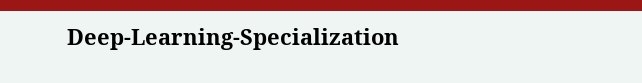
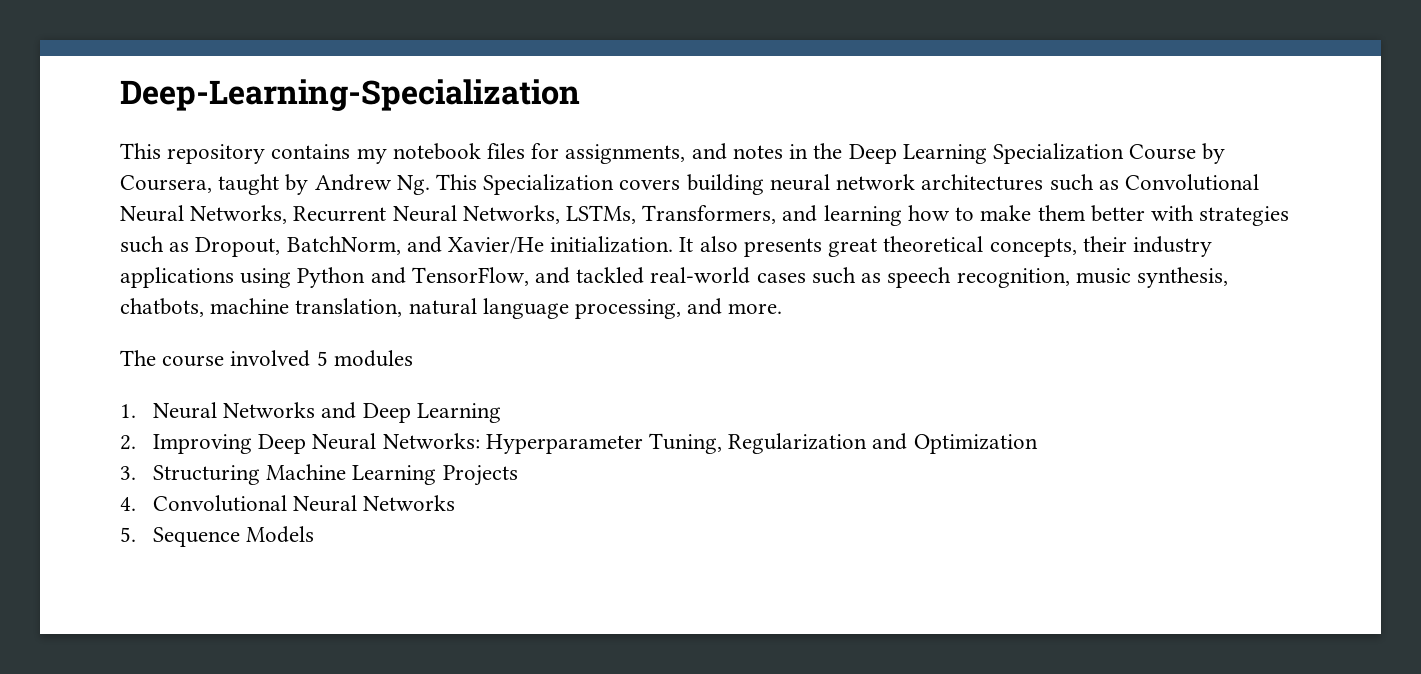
+ This repository contains my notebook files for assignments, and notes in the Deep Learning Specialization Course by Coursera, taught by Andrew Ng. This Specialization covers building neural network architectures such as Convolutional Neural Networks, Recurrent Neural Networks, LSTMs, Transformers, and learning how to make them better with strategies such as Dropout, BatchNorm, and Xavier/He initialization. It also presents great theoretical concepts, their industry applications using Python and TensorFlow, and tackled real-world cases such as speech recognition, music synthesis, chatbots, machine translation, natural language processing, and more.
+ The course involved 5 modules
+ 1. Neural Networks and Deep Learning
+ 2. Improving Deep Neural Networks: Hyperparameter Tuning, Regularization and Optimization
+ 3. Structuring Machine Learning Projects
+ 4. Convolutional Neural Networks
+ 5. Sequence Models

